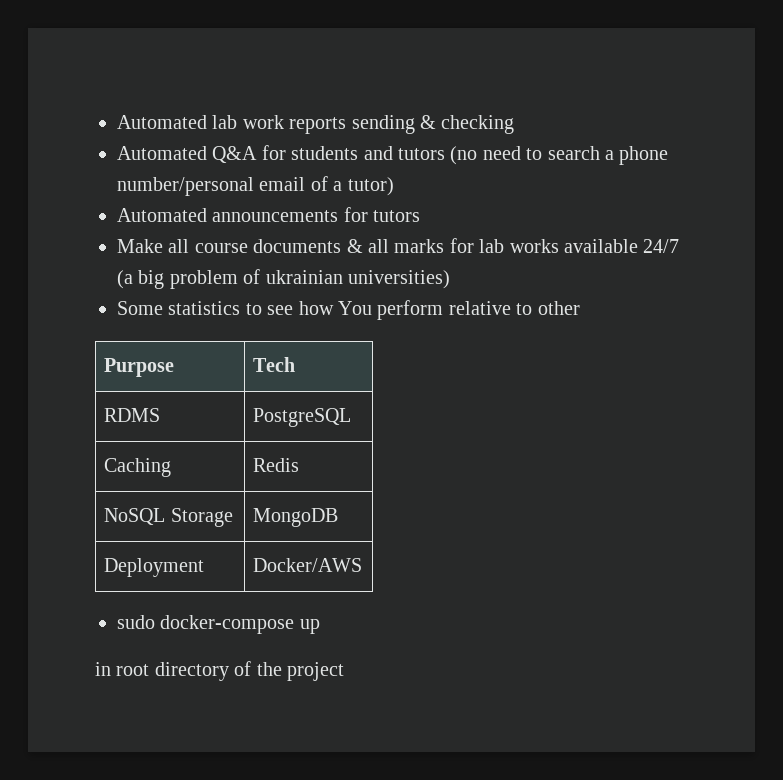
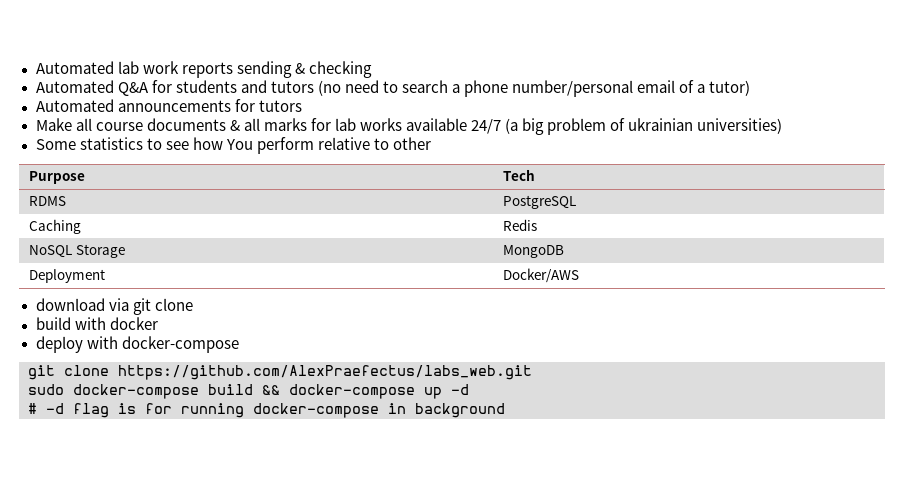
- sudo docker-compose up
- in root directory of the project
+ download via git clone
+ build with docker
+ deploy with docker-compose
+ git clone https://github.com/AlexPraefectus/labs_web.git
+ sudo docker-compose build && docker-compose up -d
+ # -d flag is for running docker-compose in background

